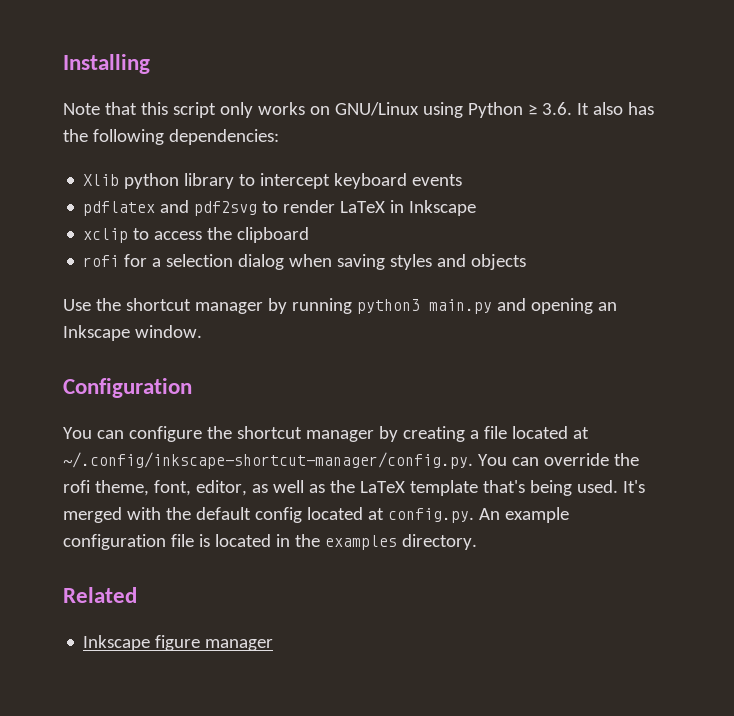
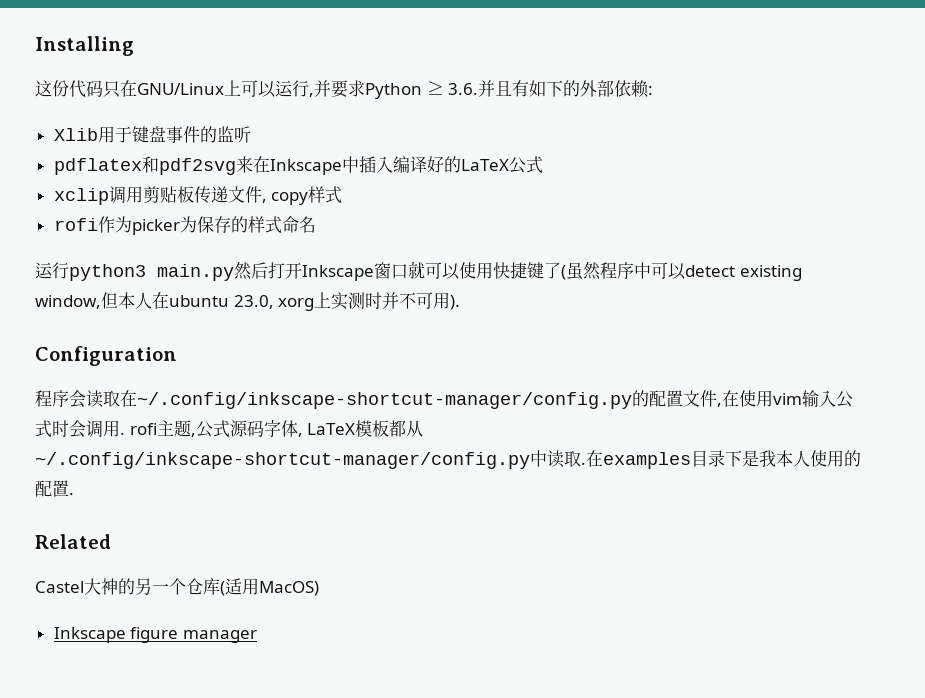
- Note that this script only works on GNU/Linux using Python ≥ 3.6. It also has the following dependencies:
- Xlib python library to intercept keyboard events
- pdflatex and pdf2svg to render LaTeX in Inkscape
- xclip to access the clipboard
- rofi for a selection dialog when saving styles and objects
- Use the shortcut manager by running python3 main.py and opening an Inkscape window.
+ 这份代码只在GNU/Linux上可以运行,并要求Python ≥ 3.6.并且有如下的外部依赖:
+ Xlib用于键盘事件的监听
+ pdflatex和pdf2svg来在Inkscape中插入编译好的LaTeX公式
+ xclip调用剪贴板传递文件, copy样式
+ rofi作为picker为保存的样式命名
+ 运行python3 main.py然后打开Inkscape窗口就可以使用快捷键了(虽然程序中可以detect existing window,但本人在ubuntu 23.0, xorg上实测时并不可用).
  Configuration
- You can configure the shortcut manager by creating a file located at ~/.config/inkscape-shortcut-manager/config.py. You can override the rofi theme, font, editor, as well as the LaTeX template that's being used. It's merged with the default config located at config.py. An example configuration file is located in the examples directory.
+ 程序会读取在~/.config/inkscape-shortcut-manager/config.py的配置文件,在使用vim输入公式时会调用. rofi主题,公式源码字体, LaTeX模板都从~/.config/inkscape-shortcut-manager/config.py中读取.在examples目录下是我本人使用的配置.
  Related
+ Castel大神的另一个仓库(适用MacOS)

